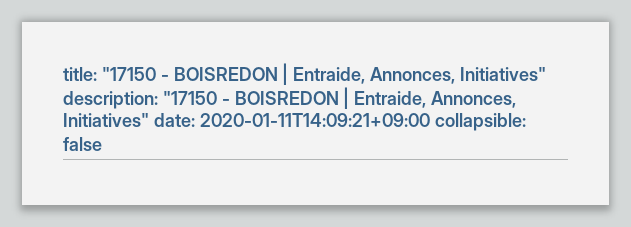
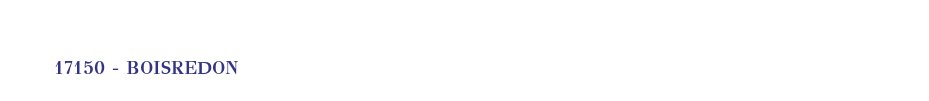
- title: "17150 - BOISREDON | Entraide, Annonces, Initiatives" description: "17150 - BOISREDON | Entraide, Annonces, Initiatives" date: 2020-01-11T14:09:21+09:00 collapsible: false
+ 17150 - BOISREDON

